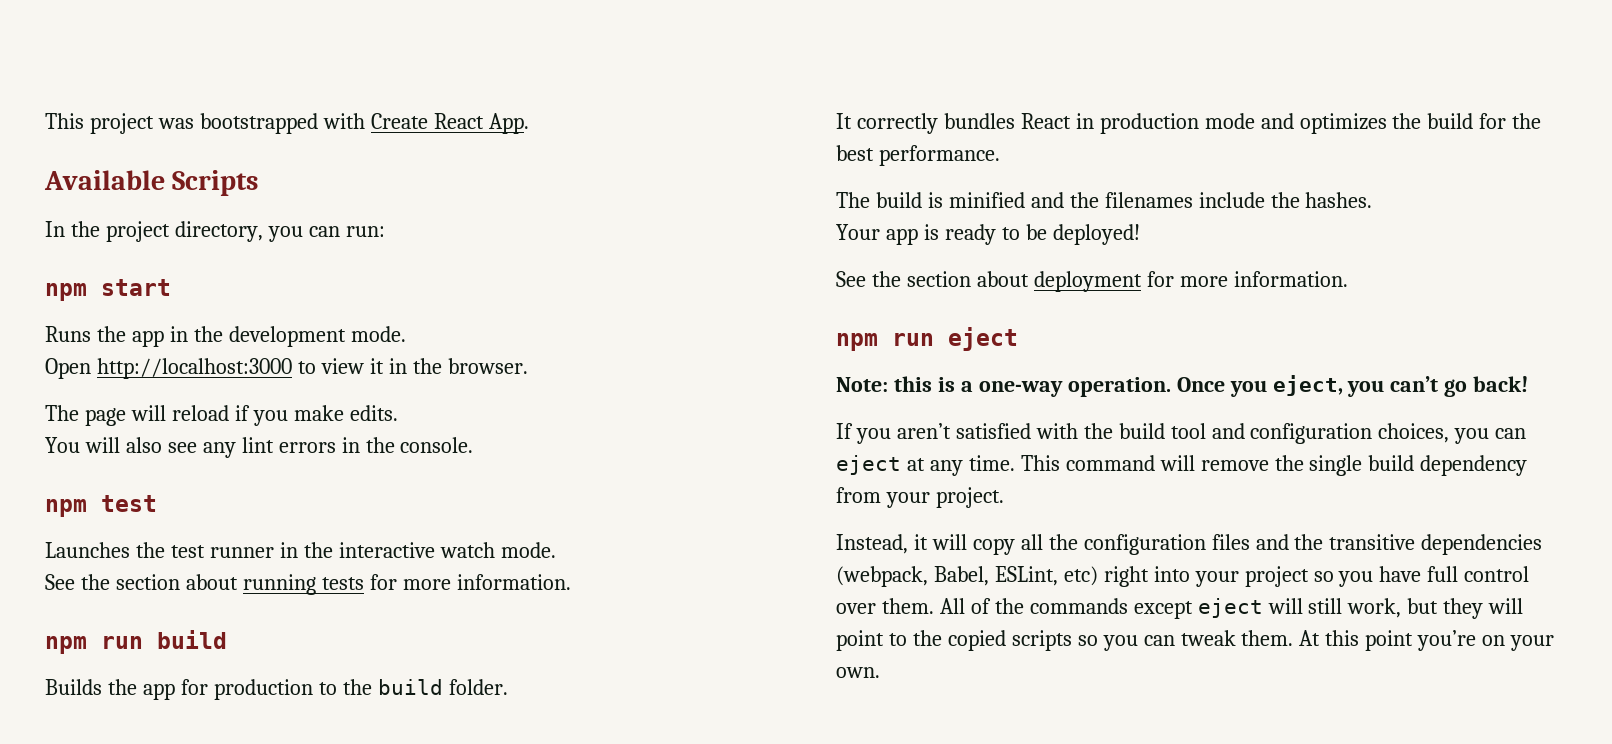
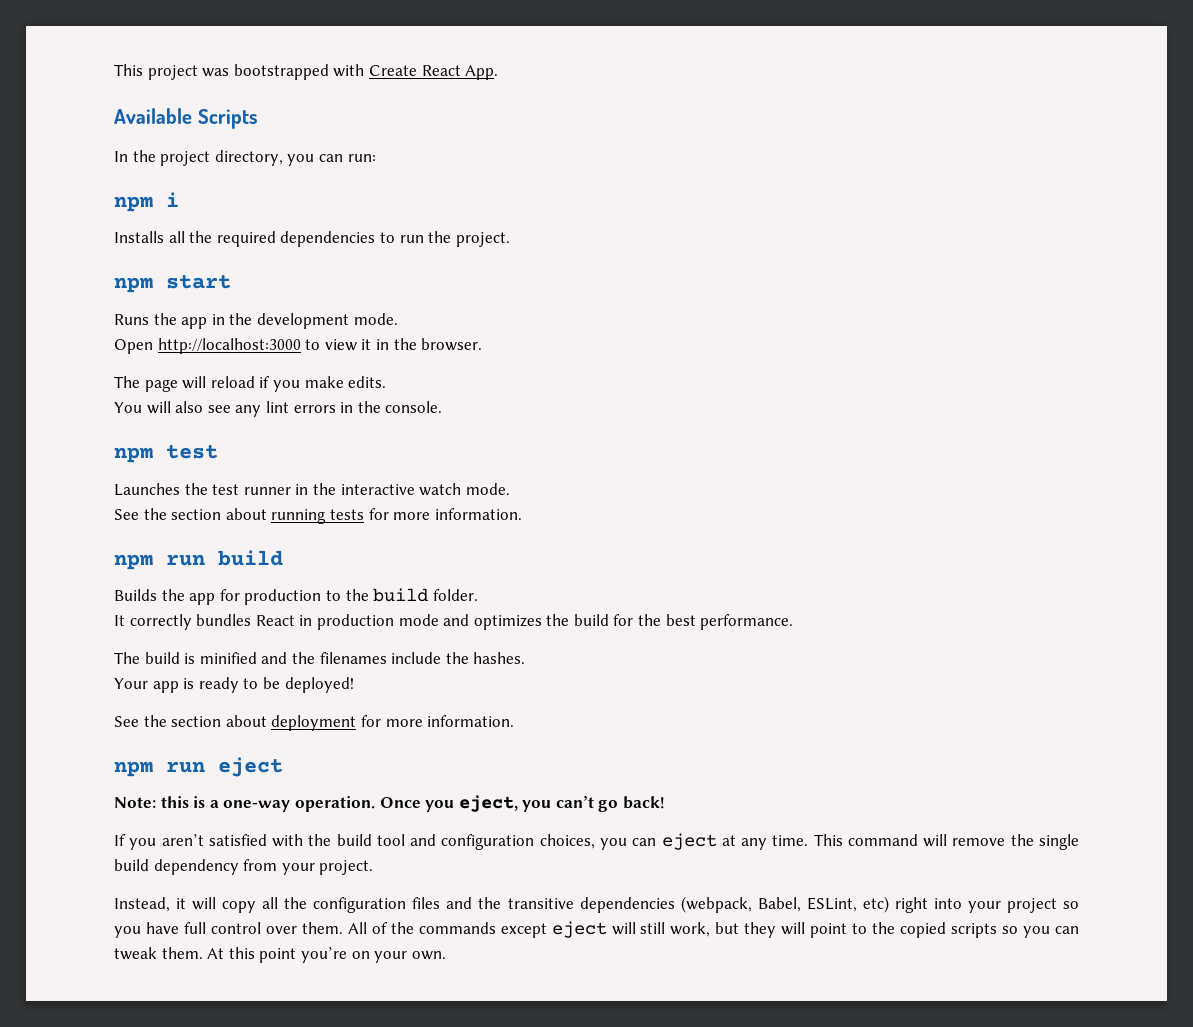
+ npm i
+ Installs all the required dependencies to run the project.

